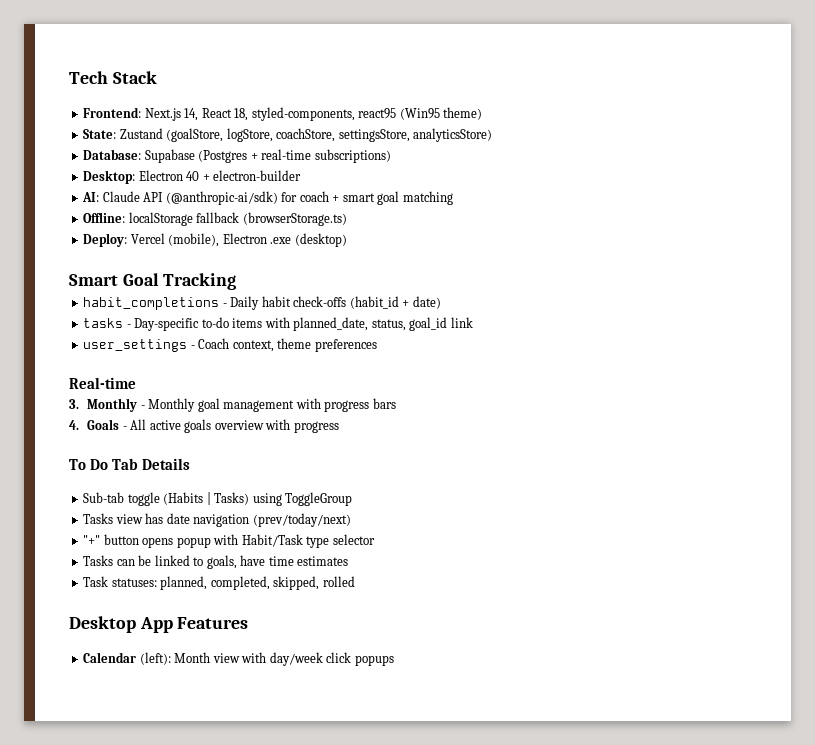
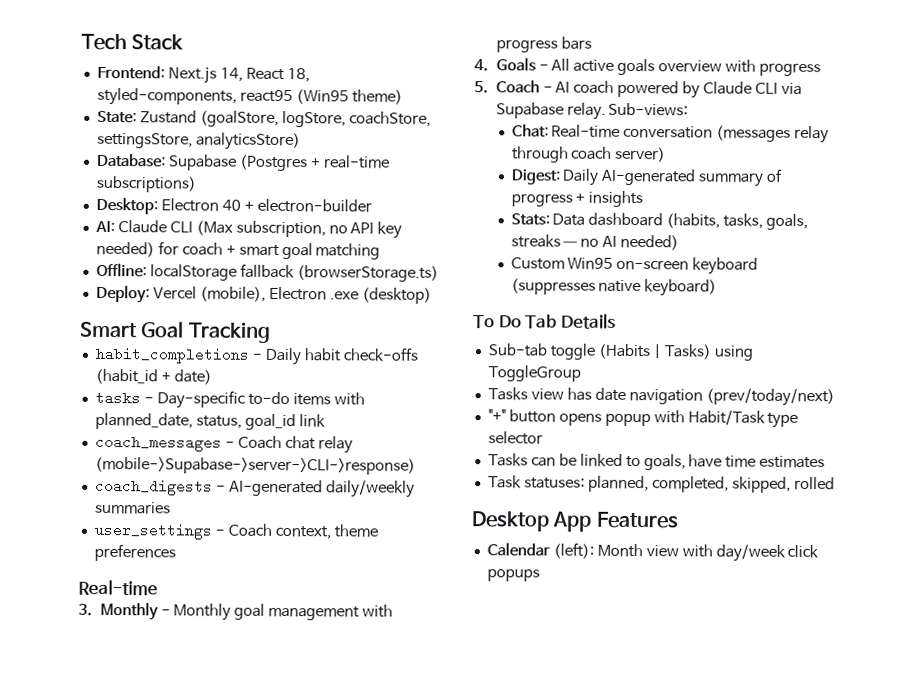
- AI: Claude API (@anthropic-ai/sdk) for coach + smart goal matching
+ AI: Claude CLI (Max subscription, no API key needed) for coach + smart goal matching
+ coach_messages - Coach chat relay (mobile->Supabase->server->CLI->response)
+ coach_digests - AI-generated daily/weekly summaries
+ 5. Coach - AI coach powered by Claude CLI via Supabase relay. Sub-views:
+ Chat: Real-time conversation (messages relay through coach server)
+ Digest: Daily AI-generated summary of progress + insights
+ Stats: Data dashboard (habits, tasks, goals, streaks — no AI needed)
+ Custom Win95 on-screen keyboard (suppresses native keyboard)

